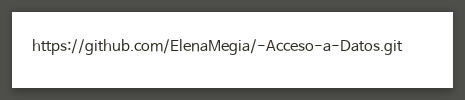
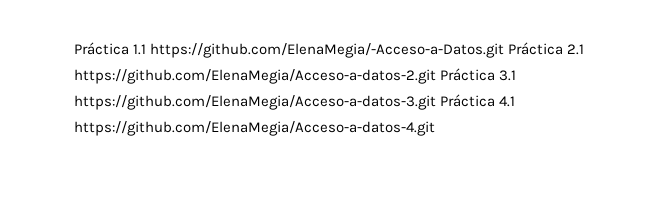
- https://github.com/ElenaMegia/-Acceso-a-Datos.git
+ Práctica 1.1 https://github.com/ElenaMegia/-Acceso-a-Datos.git Práctica 2.1 https://github.com/ElenaMegia/Acceso-a-datos-2.git Práctica 3.1 https://github.com/ElenaMegia/Acceso-a-datos-3.git Práctica 4.1 https://github.com/ElenaMegia/Acceso-a-datos-4.git

